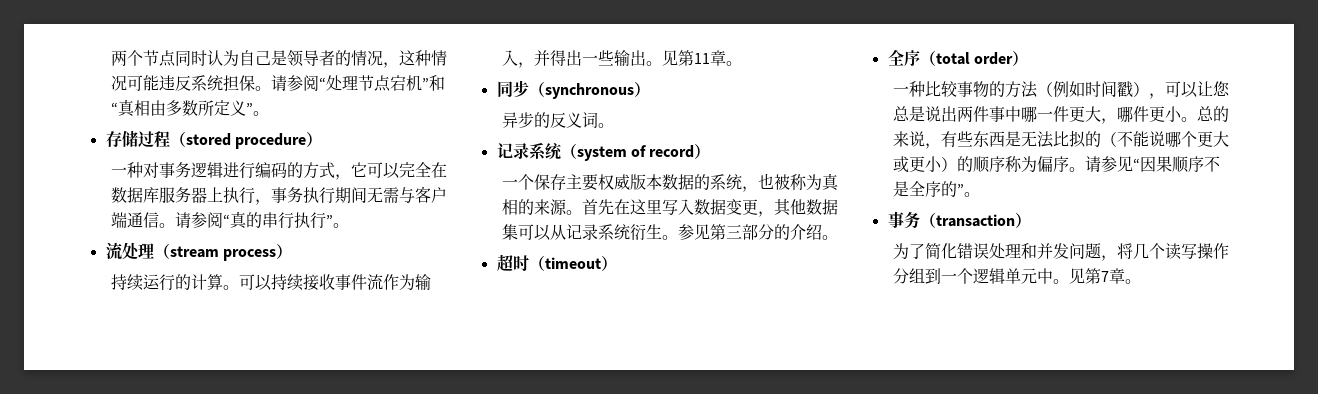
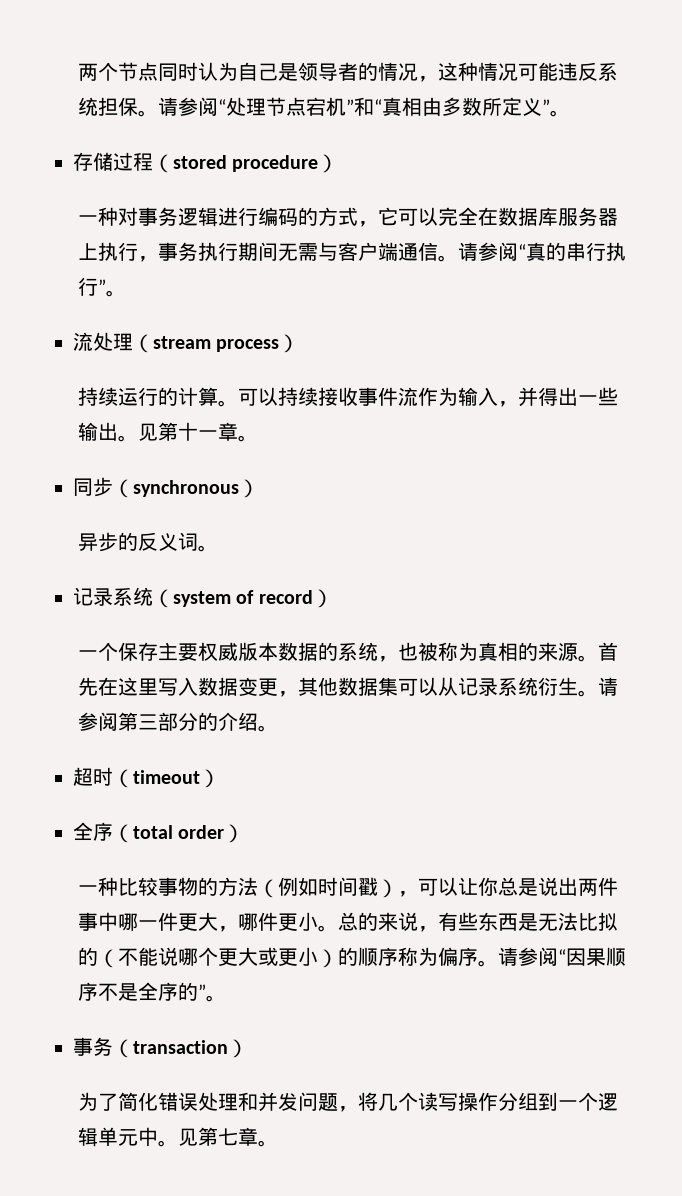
- 见第11章。
+ 见第十一章。
- 参见第三部分的介绍。
+ 请参阅第三部分的介绍。
- 一种比较事物的方法（例如时间戳），可以让您总是说出两件事中哪一件更大，哪件更小。
+ 一种比较事物的方法（例如时间戳），可以让你总是说出两件事中哪一件更大，哪件更小。
- 请参见“因果顺序不是全序的”。
+ 请参阅“因果顺序不是全序的”。
- 见第7章。
+ 见第七章。

